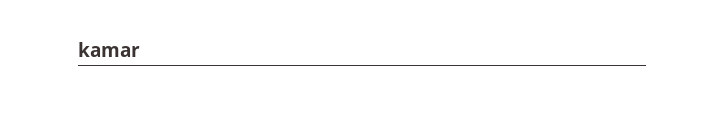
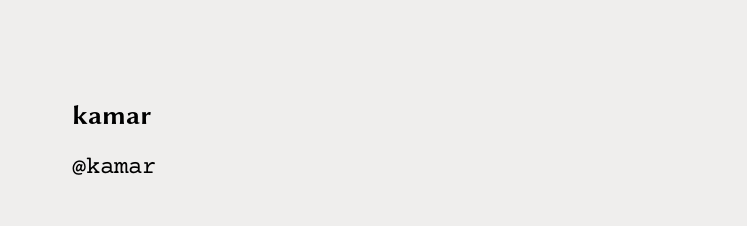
+ @kamar

